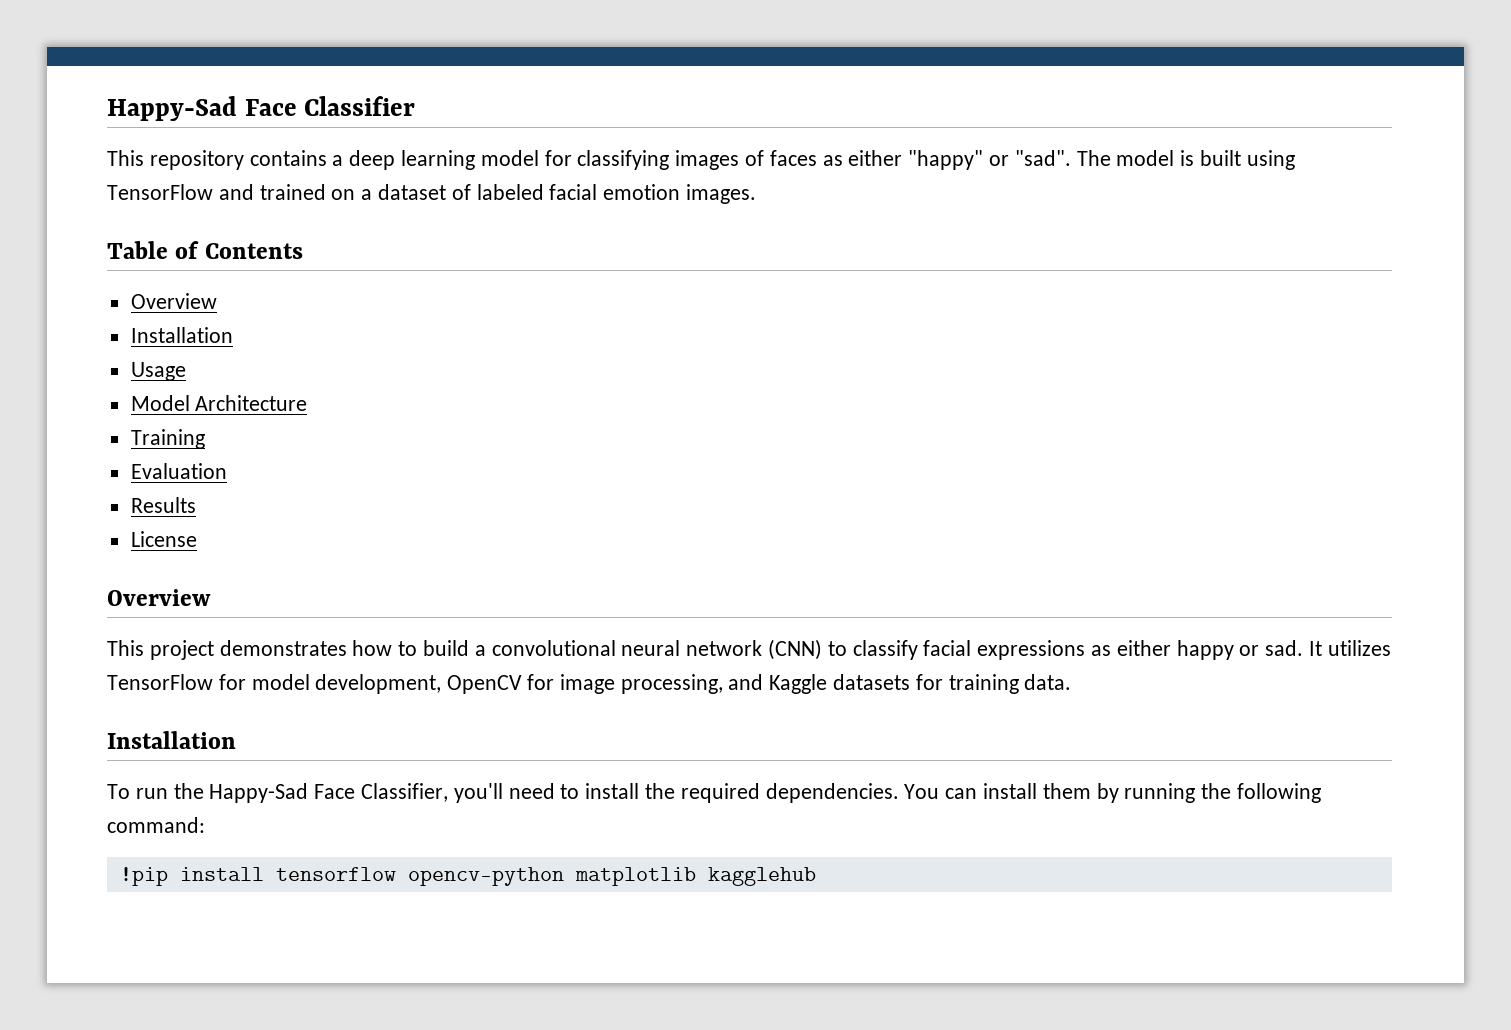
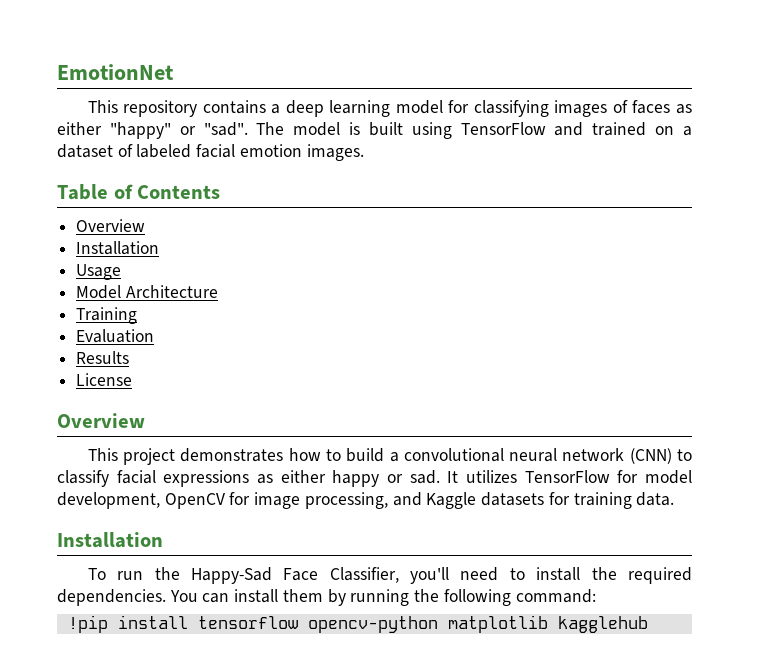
- Happy-Sad Face Classifier
+ EmotionNet

